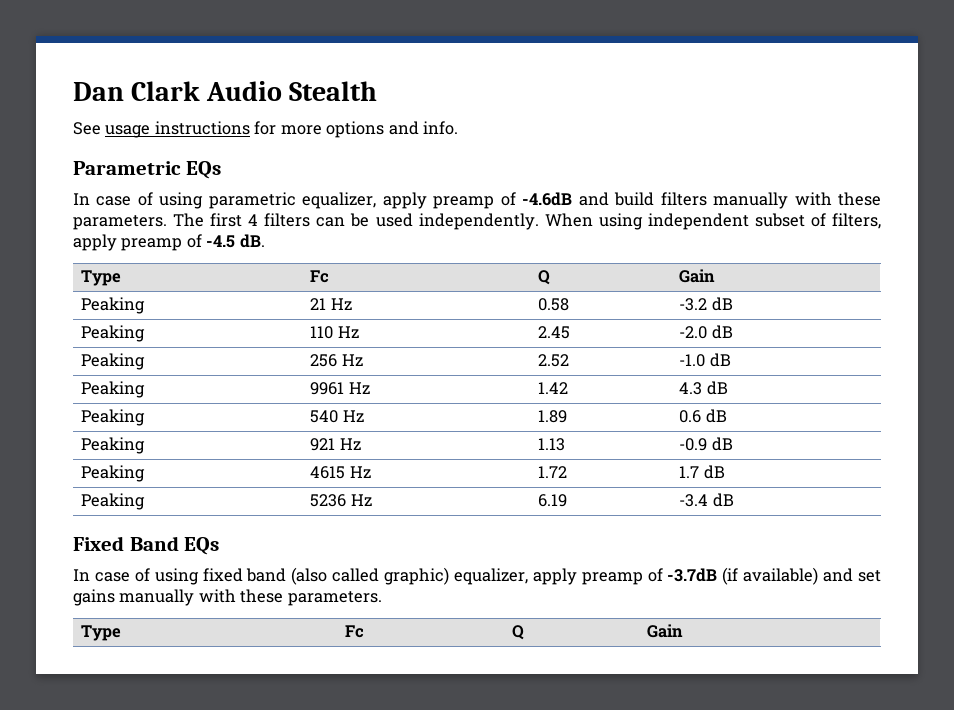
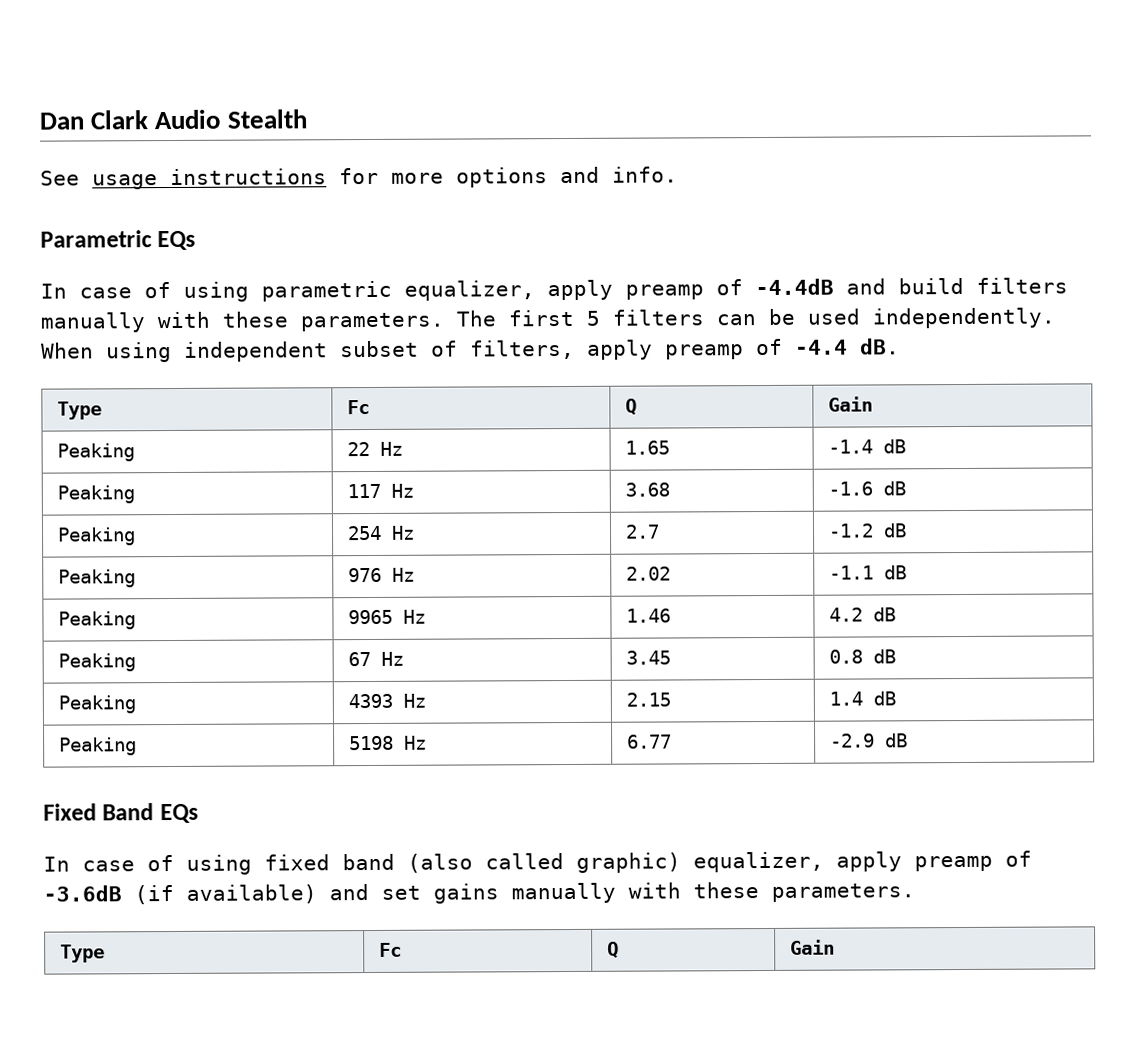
- In case of using parametric equalizer, apply preamp of -4.6dB and build filters manually with these parameters.
+ In case of using parametric equalizer, apply preamp of -4.4dB and build filters manually with these parameters.
- The first 4 filters can be used independently.
+ The first 5 filters can be used independently.
- When using independent subset of filters, apply preamp of -4.5 dB.
+ When using independent subset of filters, apply preamp of -4.4 dB.
- Peaking | 21 Hz | 0.58 | -3.2 dB
- Peaking | 110 Hz | 2.45 | -2.0 dB
- Peaking | 256 Hz | 2.52 | -1.0 dB
- Peaking | 9961 Hz | 1.42 | 4.3 dB
- Peaking | 540 Hz | 1.89 | 0.6 dB
- Peaking | 921 Hz | 1.13 | -0.9 dB
- Peaking | 4615 Hz | 1.72 | 1.7 dB
- Peaking | 5236 Hz | 6.19 | -3.4 dB
+ Peaking | 22 Hz | 1.65 | -1.4 dB
+ Peaking | 117 Hz | 3.68 | -1.6 dB
+ Peaking | 254 Hz | 2.7 | -1.2 dB
+ Peaking | 976 Hz | 2.02 | -1.1 dB
+ Peaking | 9965 Hz | 1.46 | 4.2 dB
+ Peaking | 67 Hz | 3.45 | 0.8 dB
+ Peaking | 4393 Hz | 2.15 | 1.4 dB
+ Peaking | 5198 Hz | 6.77 | -2.9 dB
- In case of using fixed band (also called graphic) equalizer, apply preamp of -3.7dB (if available) and set gains manually with these parameters.
+ In case of using fixed band (also called graphic) equalizer, apply preamp of -3.6dB (if available) and set gains manually with these parameters.

